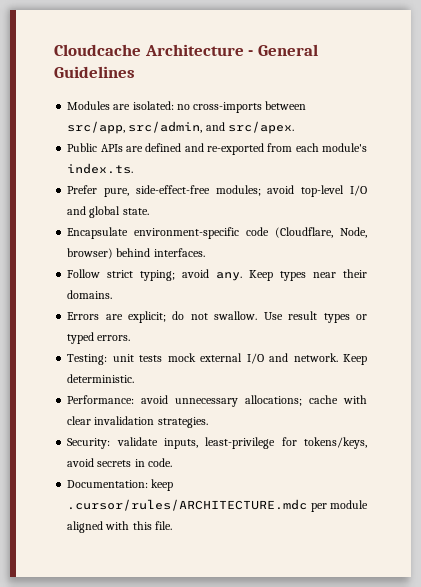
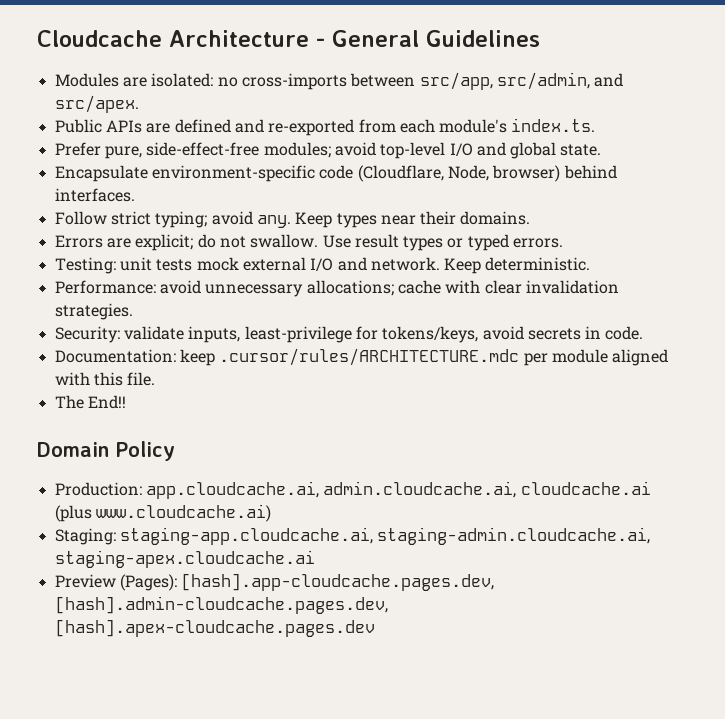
+ The End!!
+ Domain Policy
+ Production: app.cloudcache.ai, admin.cloudcache.ai, cloudcache.ai (plus www.cloudcache.ai)
+ Staging: staging-app.cloudcache.ai, staging-admin.cloudcache.ai, staging-apex.cloudcache.ai
+ Preview (Pages): [hash].app-cloudcache.pages.dev, [hash].admin-cloudcache.pages.dev, [hash].apex-cloudcache.pages.dev

